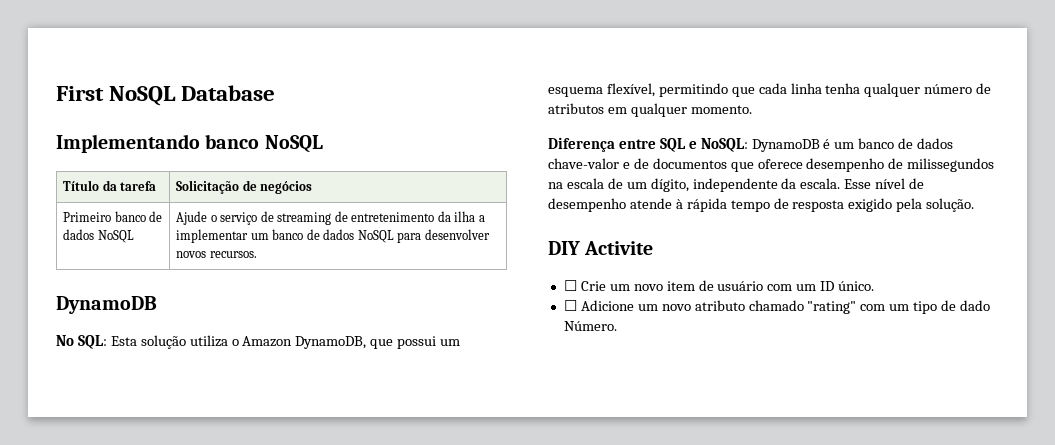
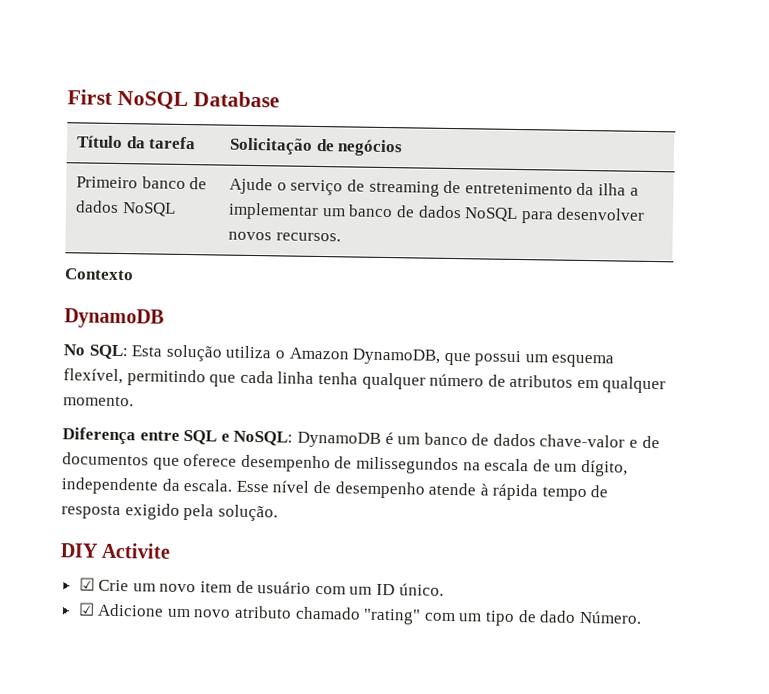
- Implementando banco NoSQL
+ Contexto
- ☐ Crie um novo item de usuário com um ID único.
+ ☑ Crie um novo item de usuário com um ID único.
- ☐ Adicione um novo atributo chamado "rating" com um tipo de dado Número.
+ ☑ Adicione um novo atributo chamado "rating" com um tipo de dado Número.

